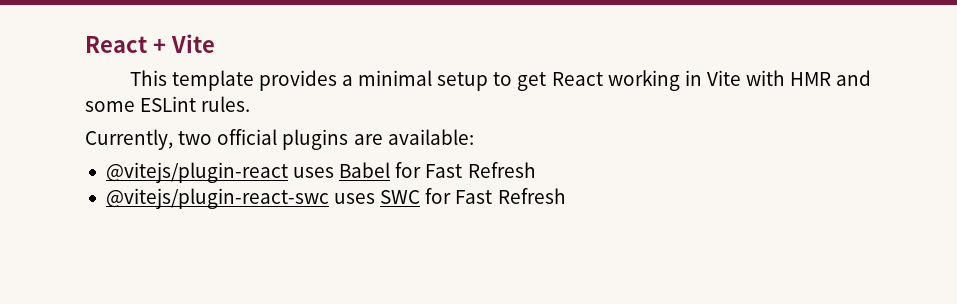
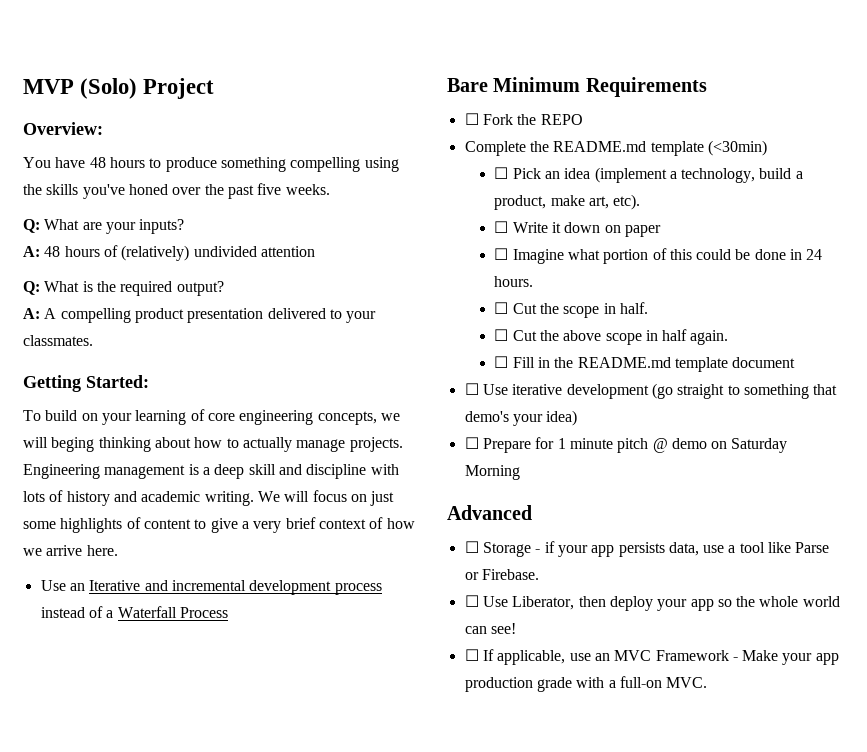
- React + Vite
- This template provides a minimal setup to get React working in Vite with HMR and some ESLint rules.
- Currently, two official plugins are available:
- @vitejs/plugin-react uses Babel for Fast Refresh
- @vitejs/plugin-react-swc uses SWC for Fast Refresh
+ MVP (Solo) Project
+ Overview:
+ You have 48 hours to produce something compelling using the skills you've honed over the past five weeks.
+ Q: What are your inputs?
+ A: 48 hours of (relatively) undivided attention
+ Q: What is the required output?
+ A: A compelling product presentation delivered to your classmates.
+ Getting Started:
+ To build on your learning of core engineering concepts, we will beging thinking about how to actually manage projects. Engineering management is a deep skill and discipline with lots of history and academic writing. We will focus on just some highlights of content to give a very brief context of how we arrive here.
+ Use an Iterative and incremental development process instead of a Waterfall Process
+ Bare Minimum Requirements
+ ☐ Fork the REPO
+ Complete the README.md template (<30min)
+ ☐ Pick an idea (implement a technology, build a product, make art, etc).
+ ☐ Write it down on paper
+ ☐ Imagine what portion of this could be done in 24 hours.
+ ☐ Cut the scope in half.
+ ☐ Cut the above scope in half again.
+ ☐ Fill in the README.md template document
+ ☐ Use iterative development (go straight to something that demo's your idea)
+ ☐ Prepare for 1 minute pitch @ demo on Saturday Morning
+ Advanced
+ ☐ Storage - if your app persists data, use a tool like Parse or Firebase.
+ ☐ Use Liberator, then deploy your app so the whole world can see!
+ ☐ If applicable, use an MVC Framework - Make your app production grade with a full-on MVC.

